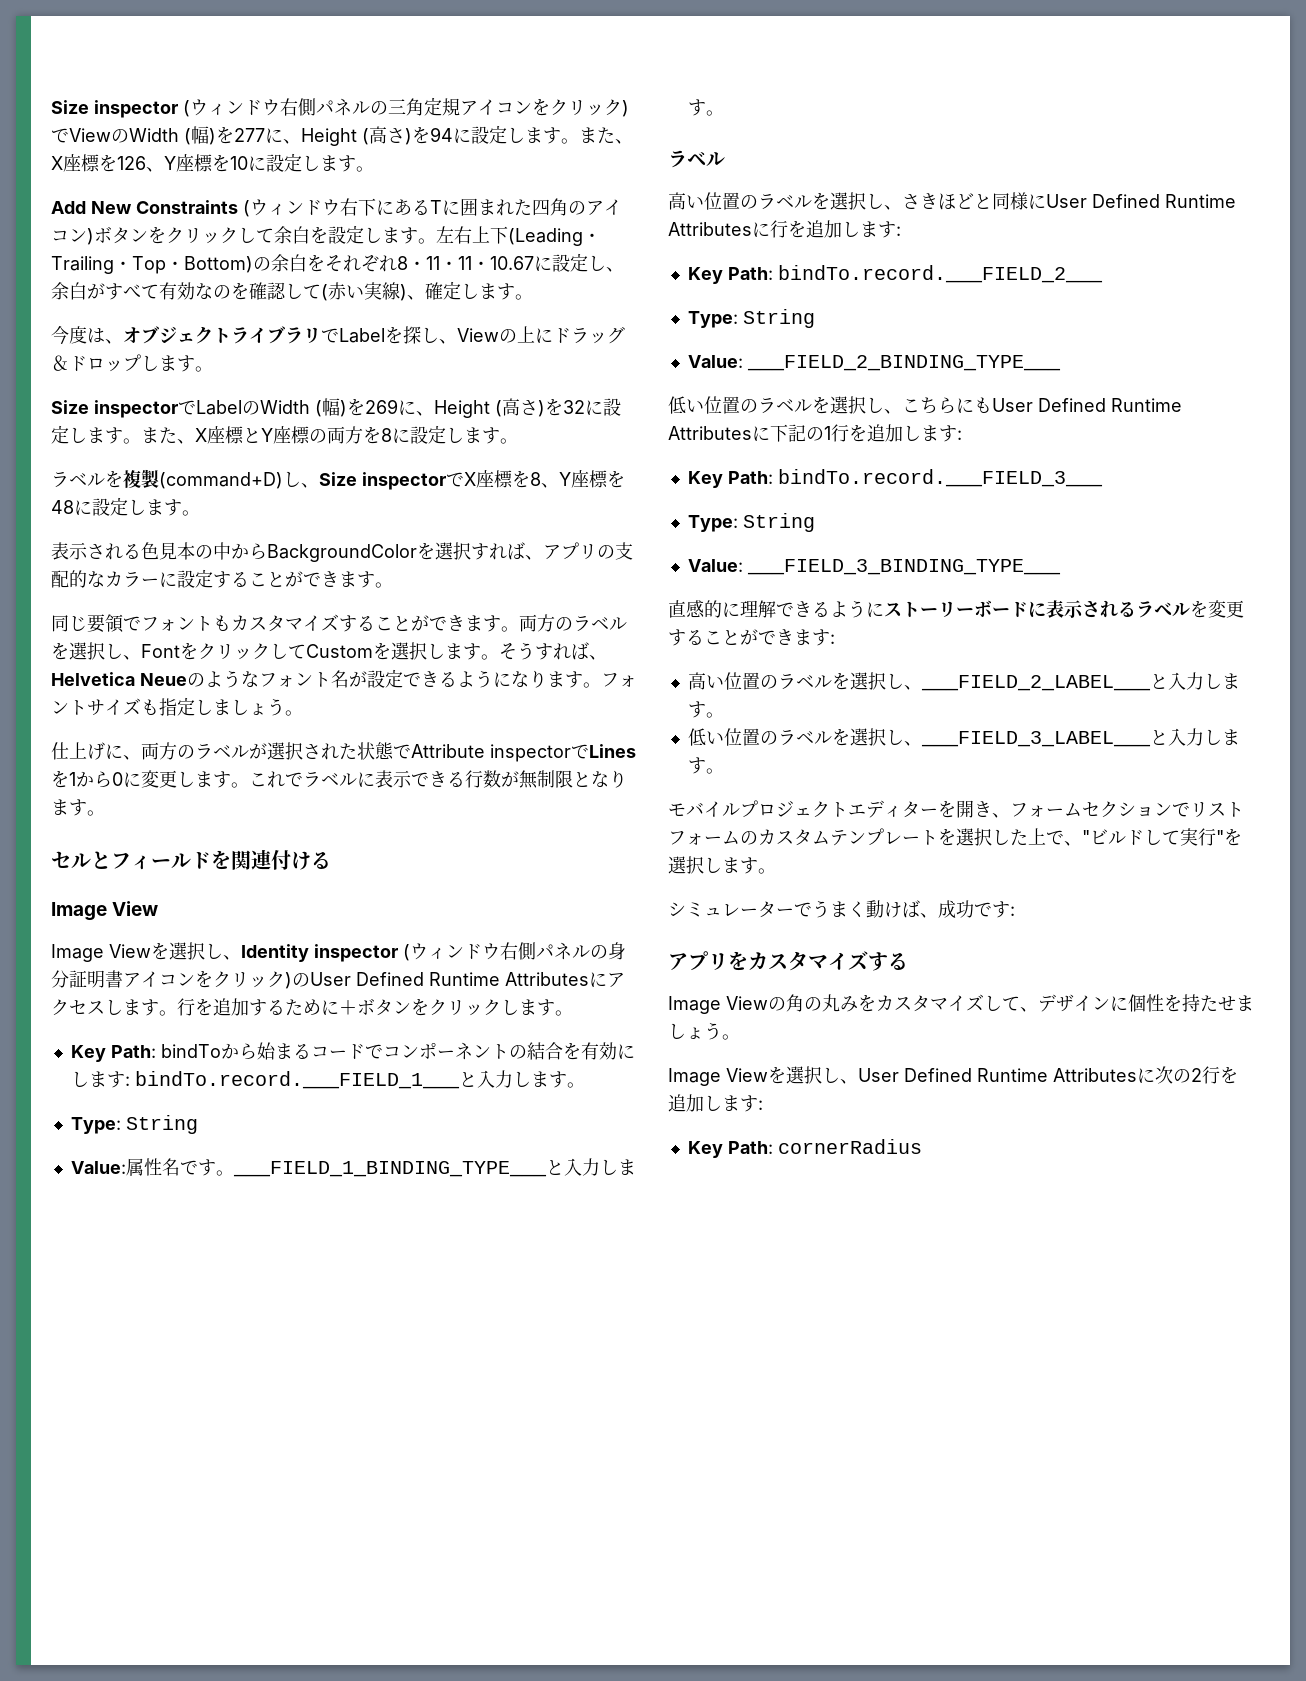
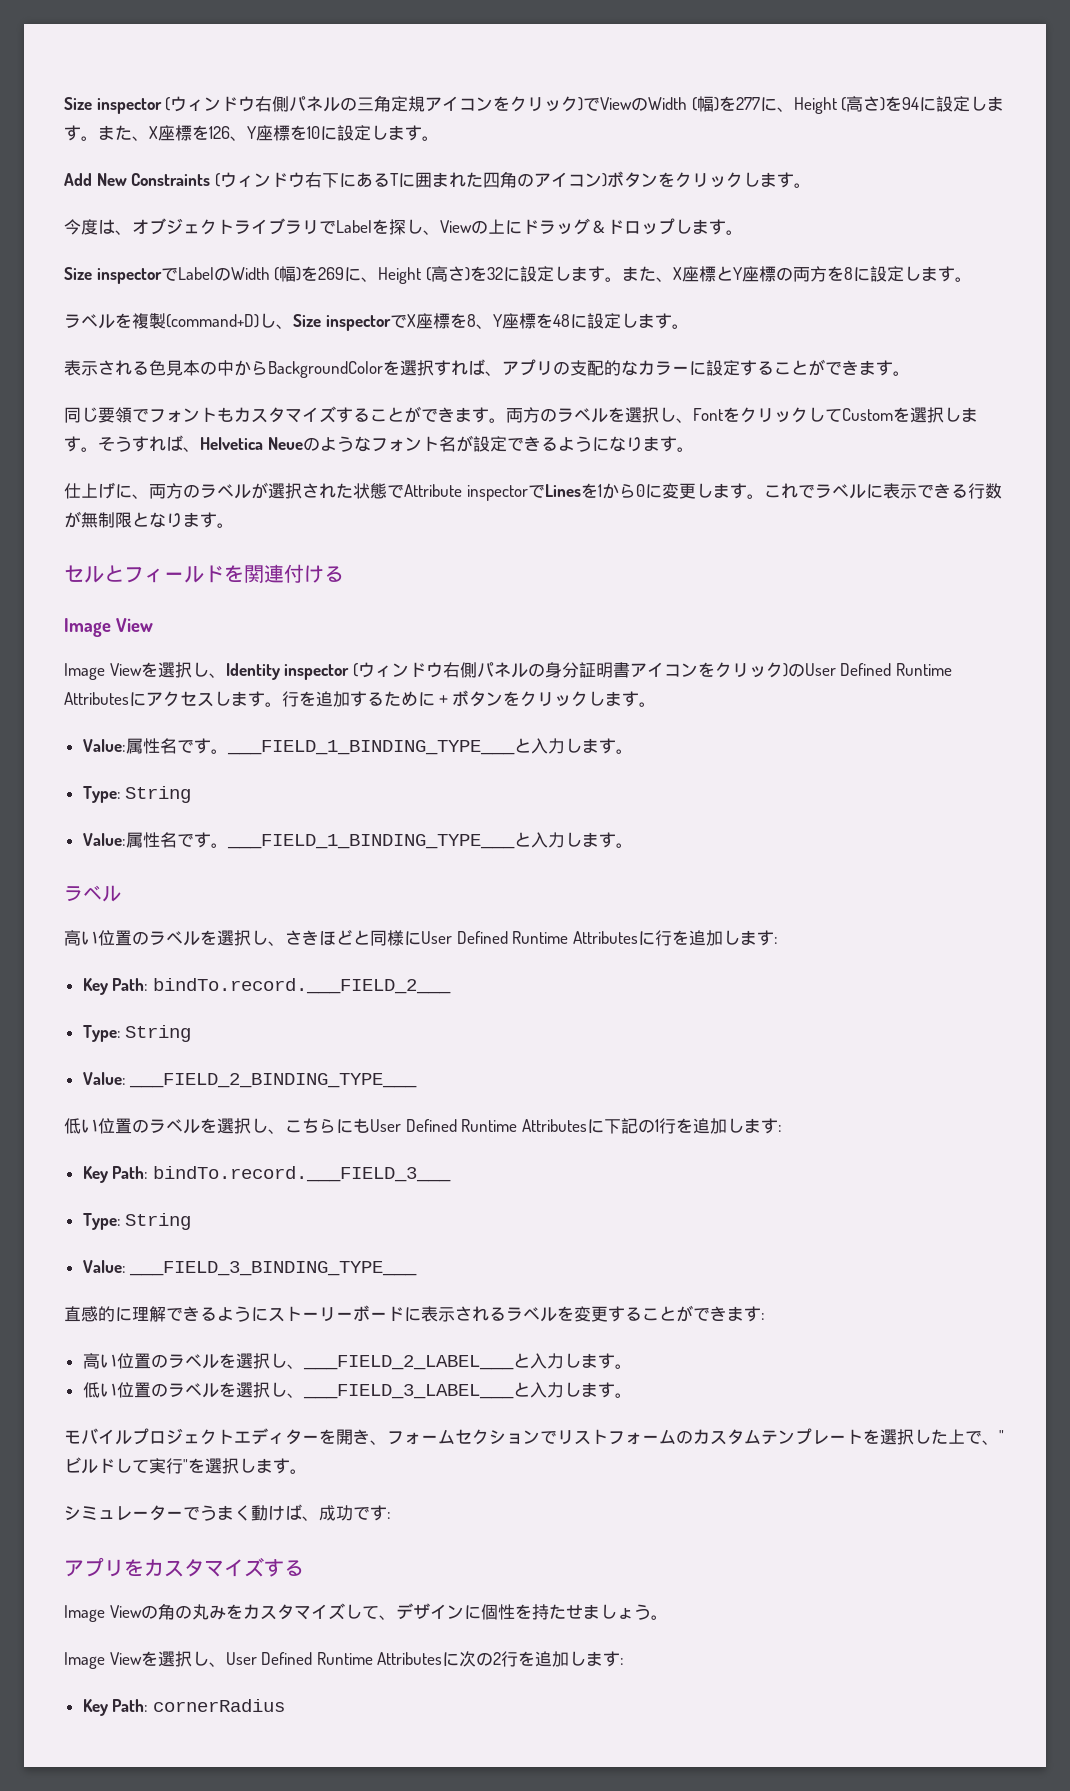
- Add New Constraints (ウィンドウ右下にあるTに囲まれた四角のアイコン)ボタンをクリックして余白を設定します。左右上下(Leading・Trailing・Top・Bottom)の余白をそれぞれ8・11・11・10.67に設定し、余白がすべて有効なのを確認して(赤い実線)、確定します。
+ Add New Constraints (ウィンドウ右下にあるTに囲まれた四角のアイコン)ボタンをクリックします。
- フォントサイズも指定しましょう。
  行を追加するために＋ボタンをクリックします。
- Key Path: bindToから始まるコードでコンポーネントの結合を有効にします: bindTo.record.___FIELD_1___と入力します。
+ Value:属性名です。___FIELD_1_BINDING_TYPE___と入力します。

